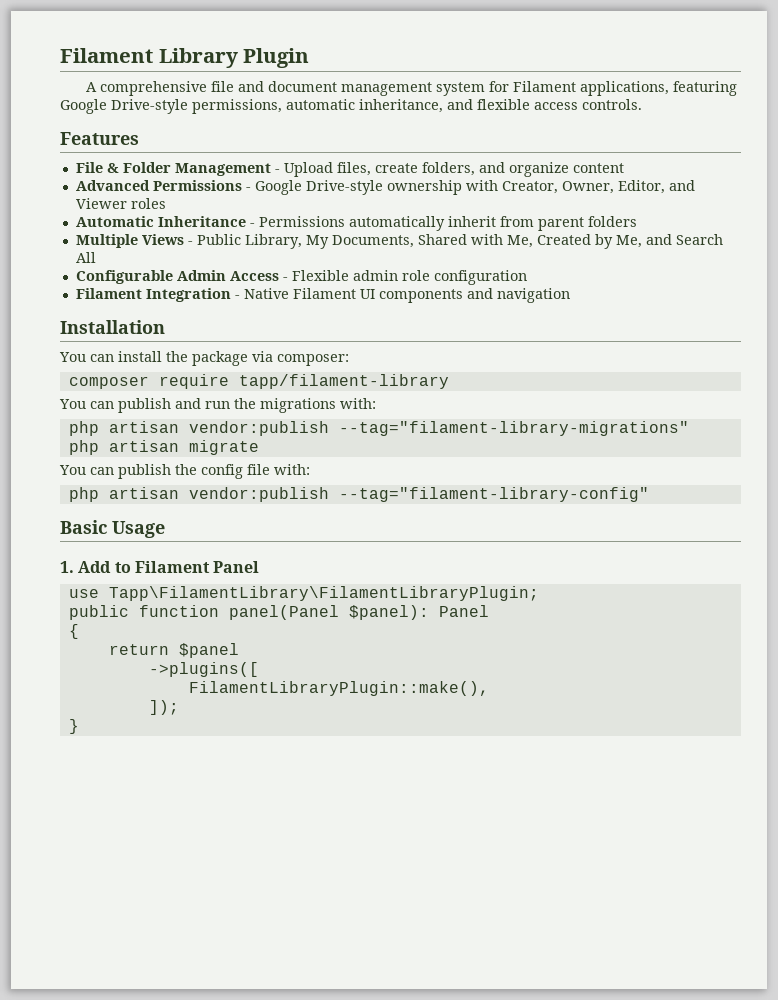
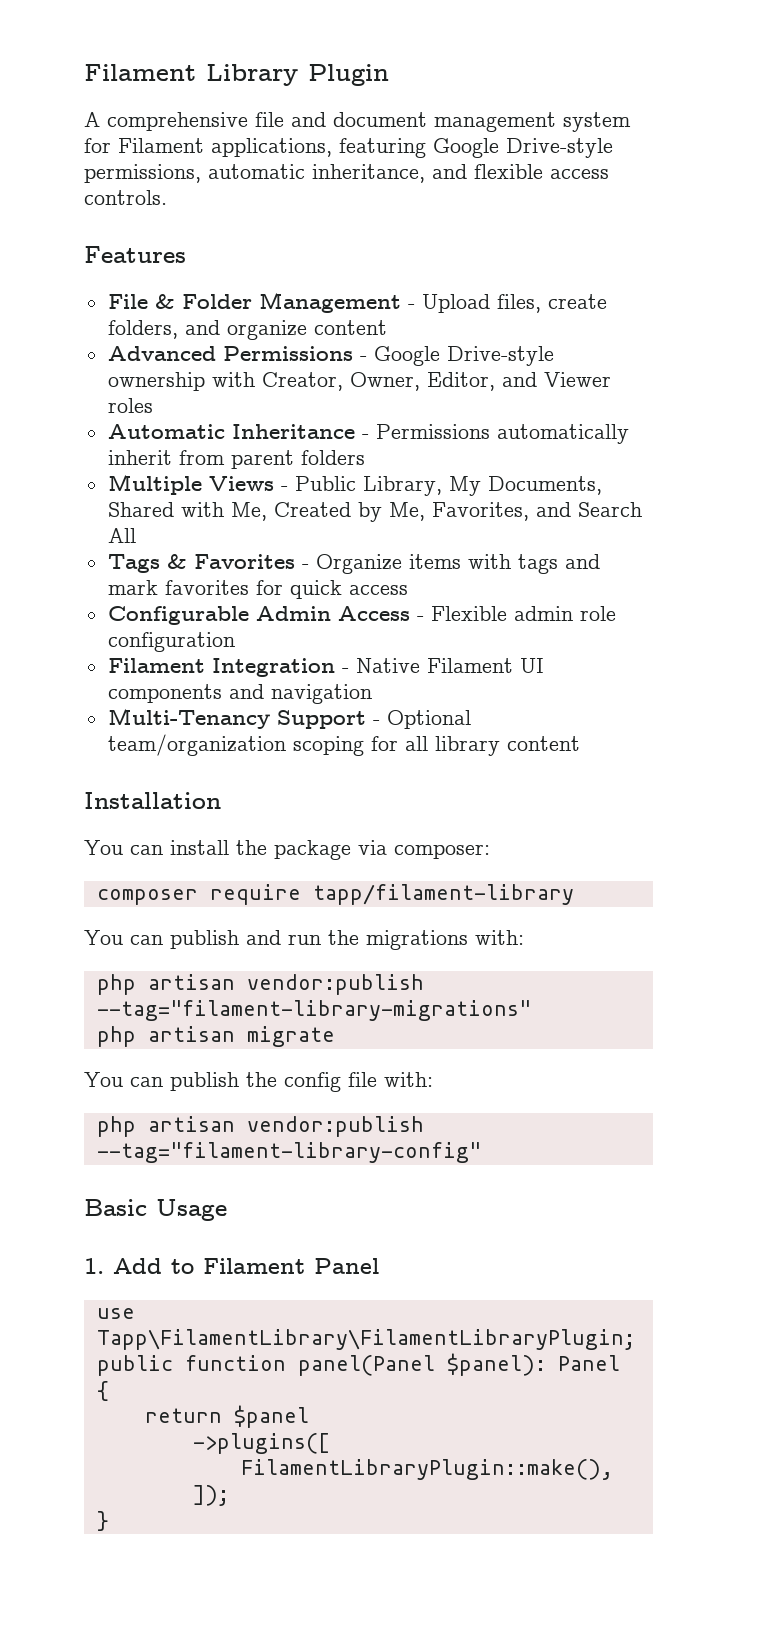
- Multiple Views - Public Library, My Documents, Shared with Me, Created by Me, and Search All
+ Multiple Views - Public Library, My Documents, Shared with Me, Created by Me, Favorites, and Search All
+ Tags & Favorites - Organize items with tags and mark favorites for quick access
+ Multi-Tenancy Support - Optional team/organization scoping for all library content

